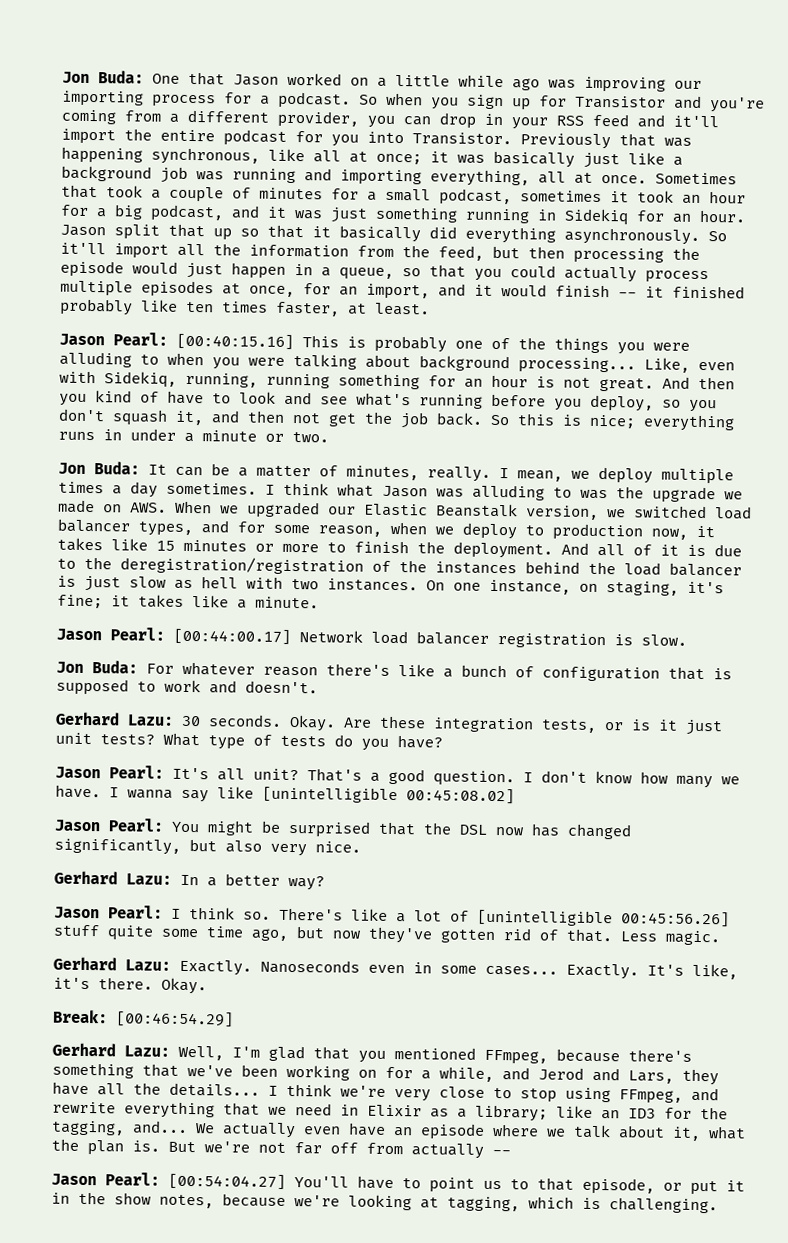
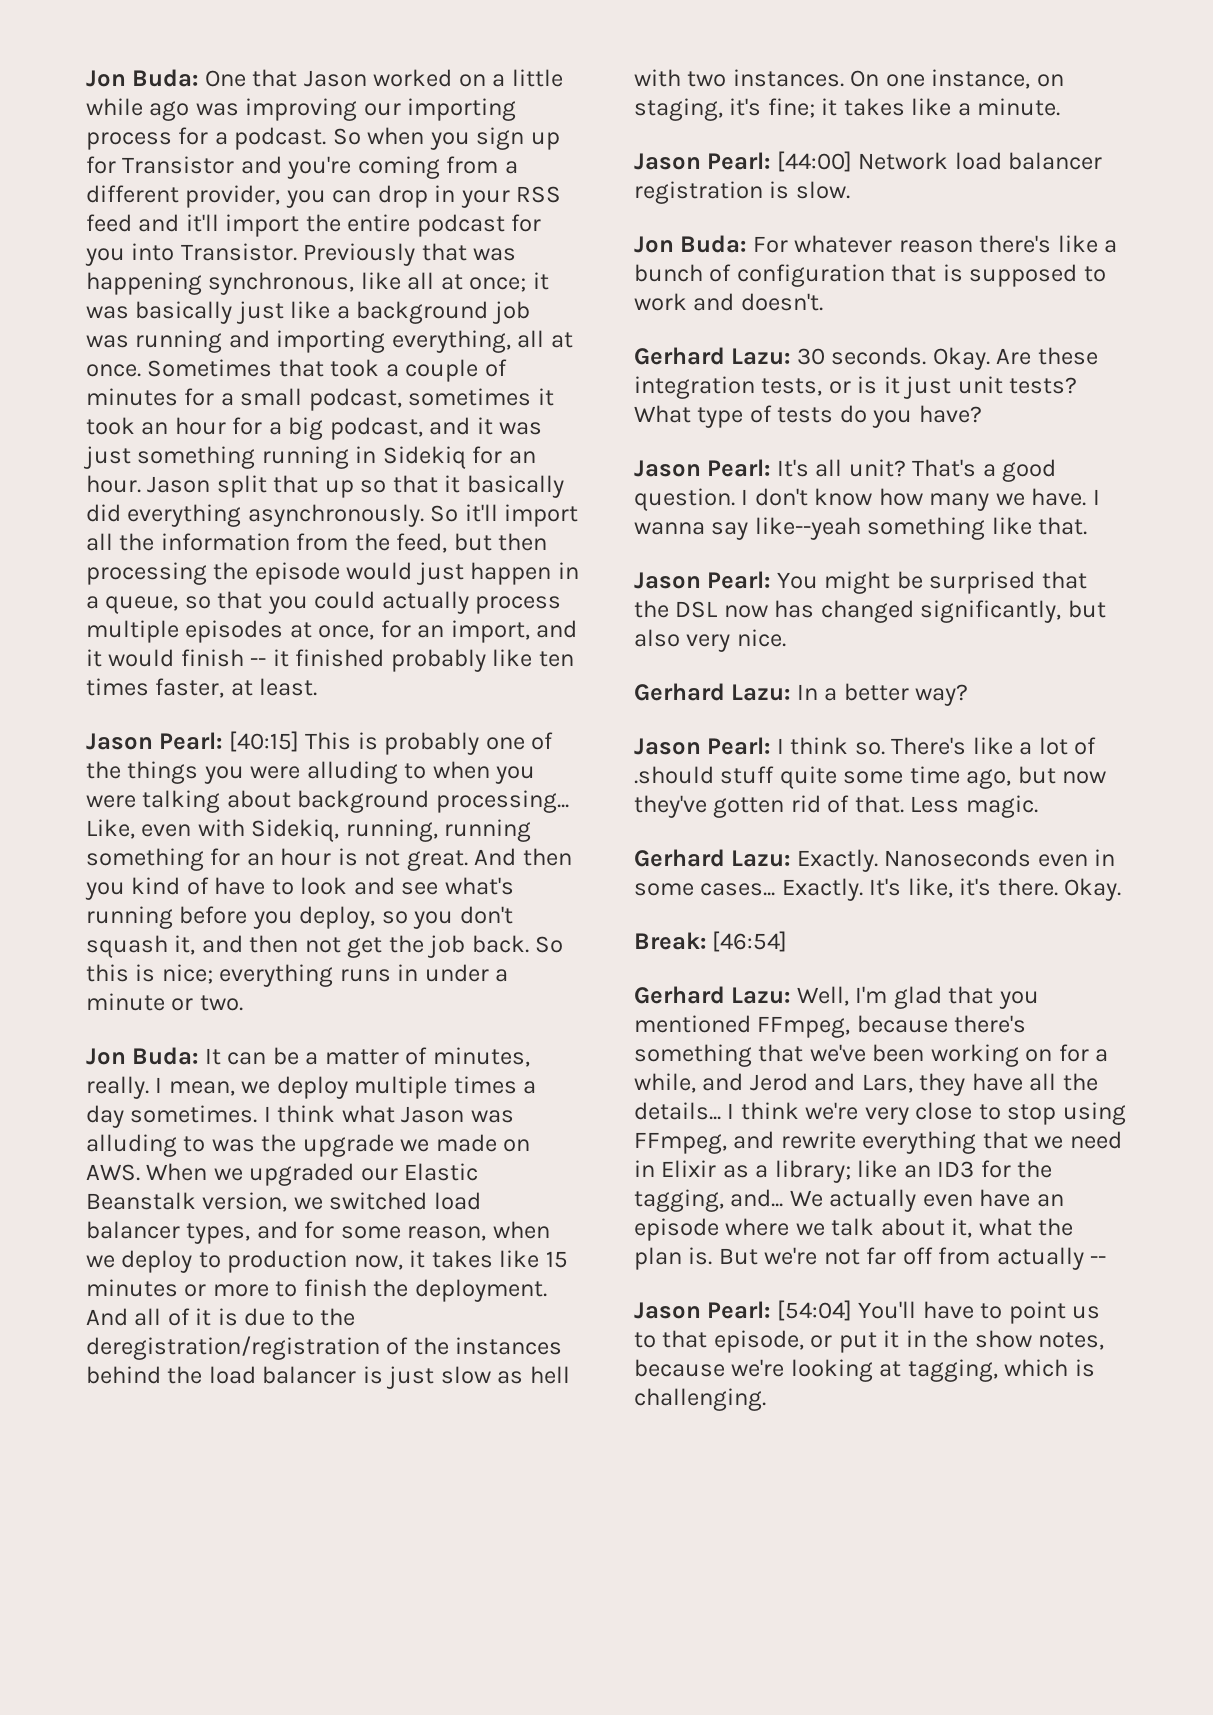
- Jason Pearl: [00:40:15.16] This is probably one of the things you were alluding to when you were talking about background processing...
+ Jason Pearl: [40:15] This is probably one of the things you were alluding to when you were talking about background processing...
- Jason Pearl: [00:44:00.17] Network load balancer registration is slow.
+ Jason Pearl: [44:00] Network load balancer registration is slow.
- I wanna say like [unintelligible 00:45:08.02]
+ I wanna say like--yeah something like that.
- There's like a lot of [unintelligible 00:45:56.26] stuff quite some time ago, but now they've gotten rid of that.
+ There's like a lot of .should stuff quite some time ago, but now they've gotten rid of that.
- Break: [00:46:54.29]
+ Break: [46:54]
- Jason Pearl: [00:54:04.27] You'll have to point us to that episode, or put it in the show notes, because we're looking at tagging, which is challenging.
+ Jason Pearl: [54:04] You'll have to point us to that episode, or put it in the show notes, because we're looking at tagging, which is challenging.

